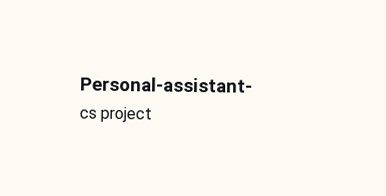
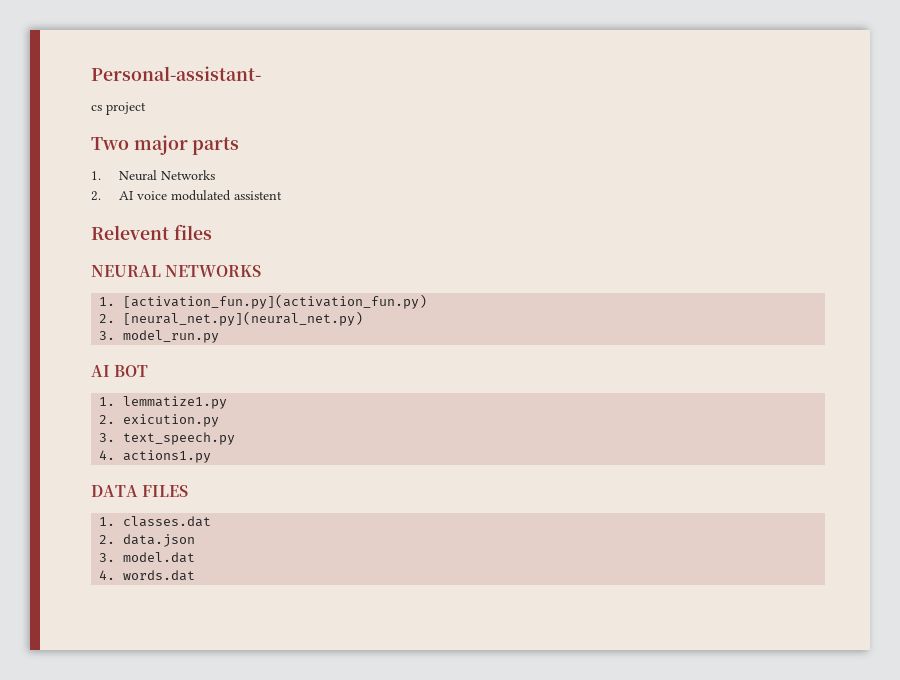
+ Two major parts
+ 1. Neural Networks
+ 2. AI voice modulated assistent
+ Relevent files
+ NEURAL NETWORKS
+ 1. [activation_fun.py](activation_fun.py)
+ 2. [neural_net.py](neural_net.py)
+ 3. model_run.py
+ AI BOT
+ 1. lemmatize1.py
+ 2. exicution.py
+ 3. text_speech.py
+ 4. actions1.py
+ DATA FILES
+ 1. classes.dat
+ 2. data.json
+ 3. model.dat
+ 4. words.dat

